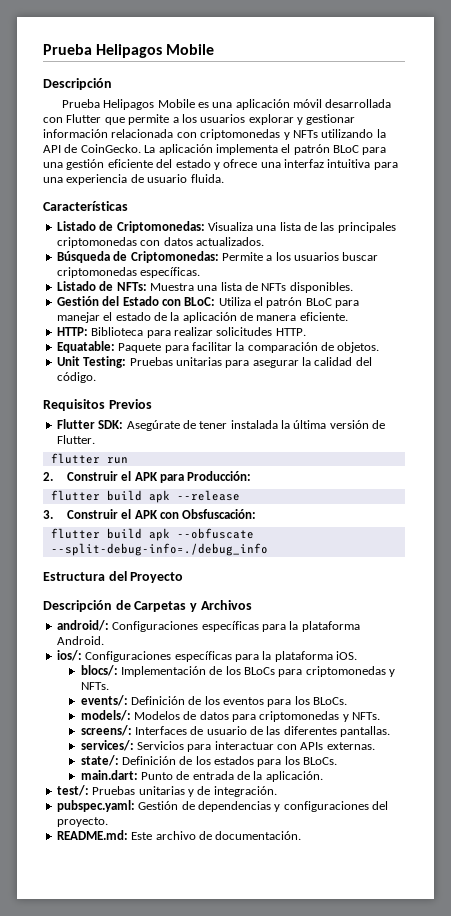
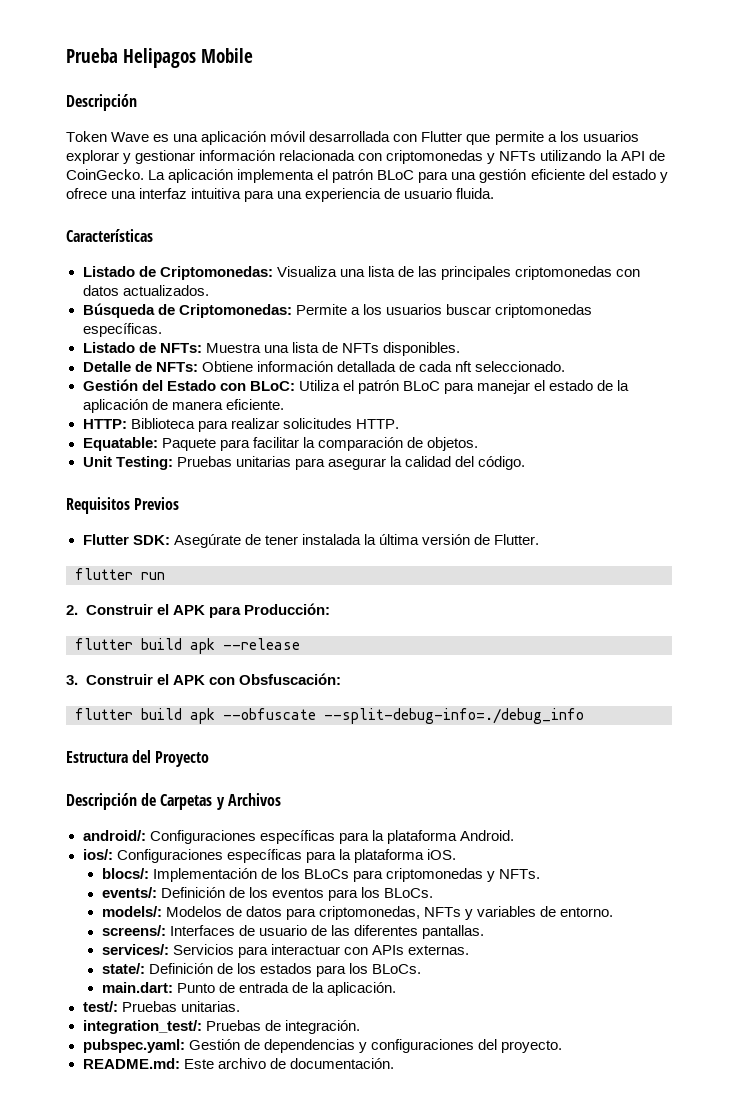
- Prueba Helipagos Mobile es una aplicación móvil desarrollada con Flutter que permite a los usuarios explorar y gestionar información relacionada con criptomonedas y NFTs utilizando la API de CoinGecko.
+ Token Wave es una aplicación móvil desarrollada con Flutter que permite a los usuarios explorar y gestionar información relacionada con criptomonedas y NFTs utilizando la API de CoinGecko.
+ Detalle de NFTs: Obtiene información detallada de cada nft seleccionado.
- models/: Modelos de datos para criptomonedas y NFTs.
+ models/: Modelos de datos para criptomonedas, NFTs y variables de entorno.
- test/: Pruebas unitarias y de integración.
+ test/: Pruebas unitarias.
+ integration_test/: Pruebas de integración.

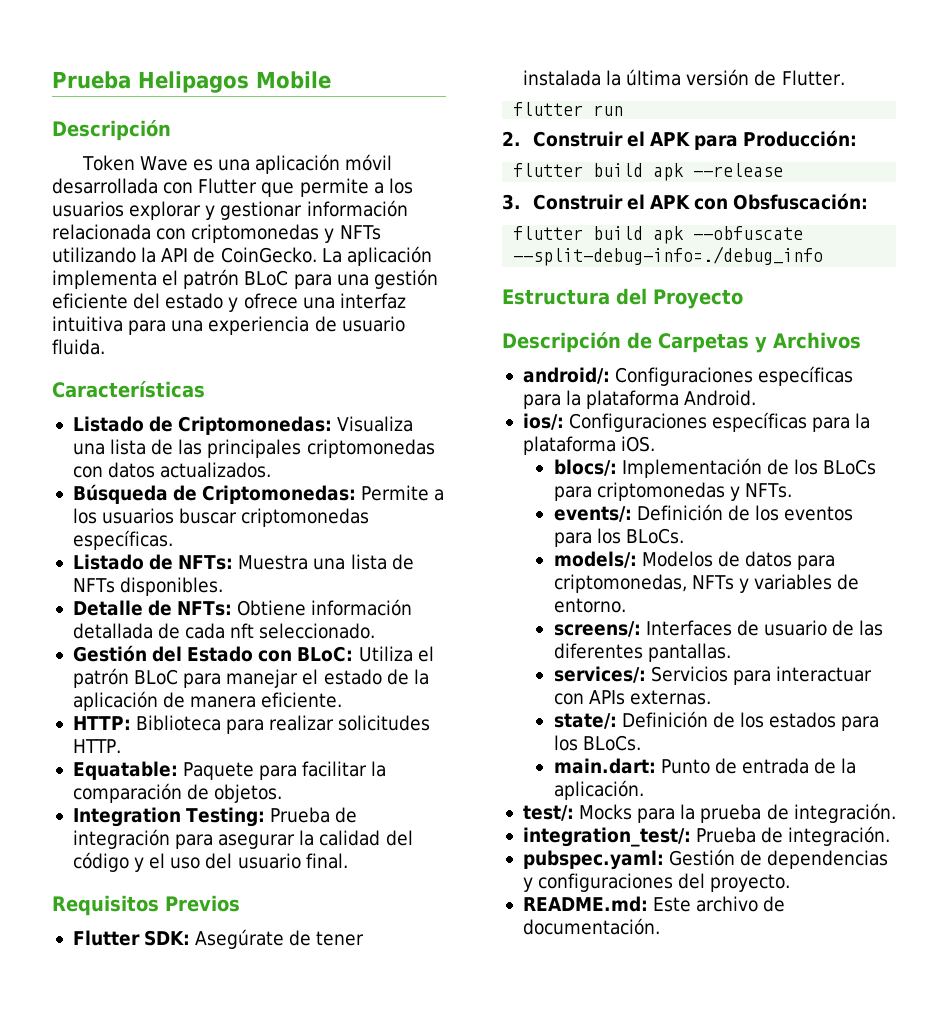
- Unit Testing: Pruebas unitarias para asegurar la calidad del código.
+ Integration Testing: Prueba de integración para asegurar la calidad del código y el uso del usuario final.
- test/: Pruebas unitarias.
+ test/: Mocks para la prueba de integración.
- integration_test/: Pruebas de integración.
+ integration_test/: Prueba de integración.

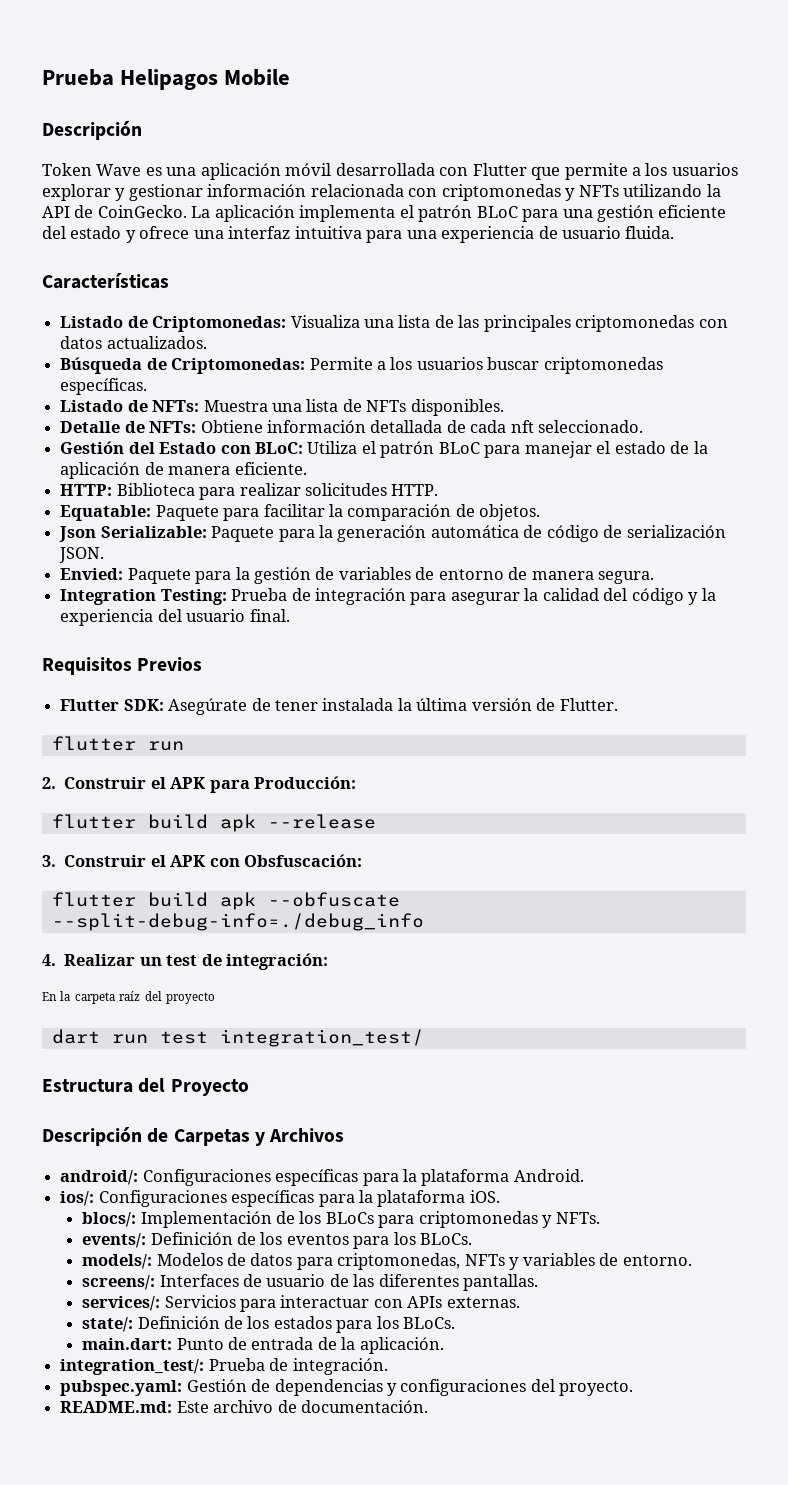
+ Json Serializable: Paquete para la generación automática de código de serialización JSON.
+ Envied: Paquete para la gestión de variables de entorno de manera segura.
- Integration Testing: Prueba de integración para asegurar la calidad del código y el uso del usuario final.
+ Integration Testing: Prueba de integración para asegurar la calidad del código y la experiencia del usuario final.
+ 4. Realizar un test de integración:
+ En la carpeta raíz del proyecto
+ dart run test integration_test/
- test/: Mocks para la prueba de integración.

